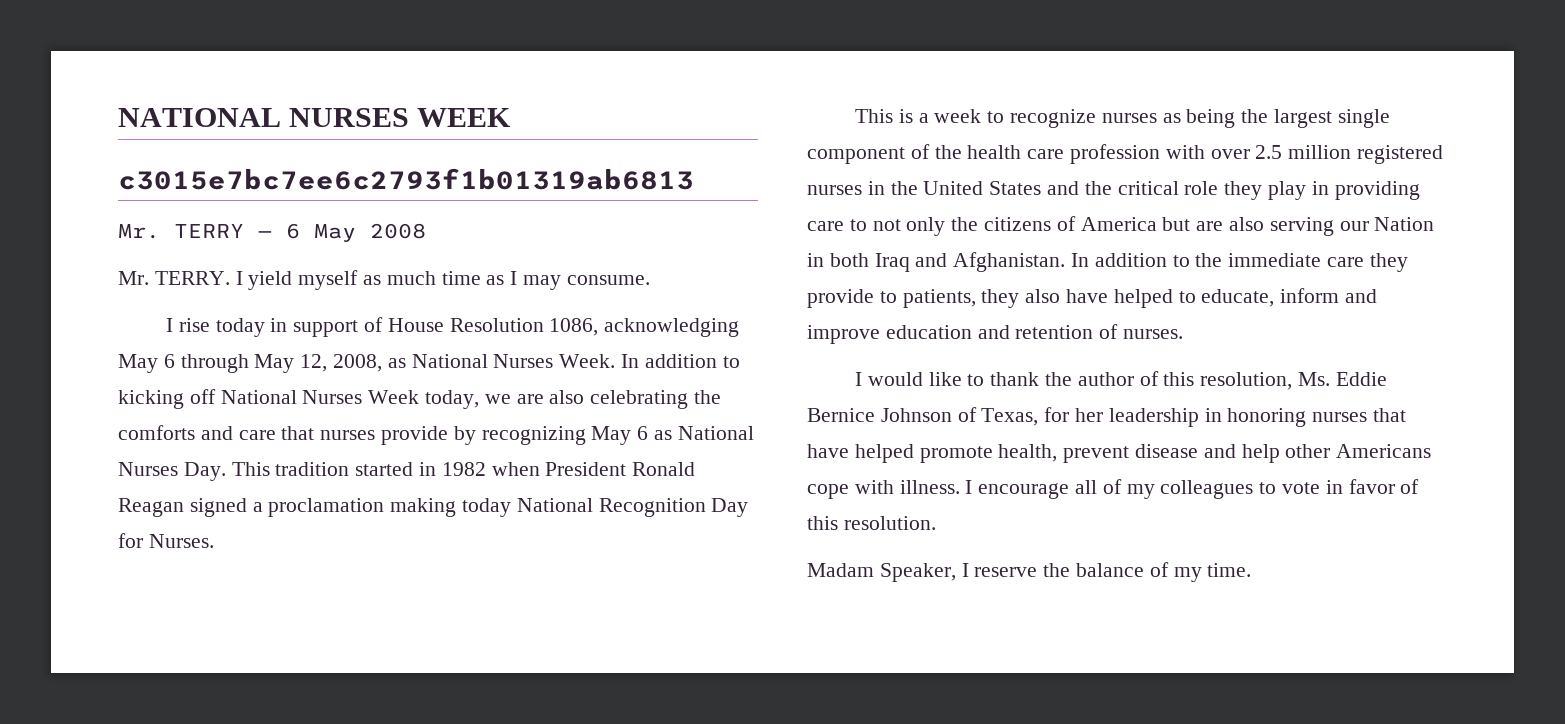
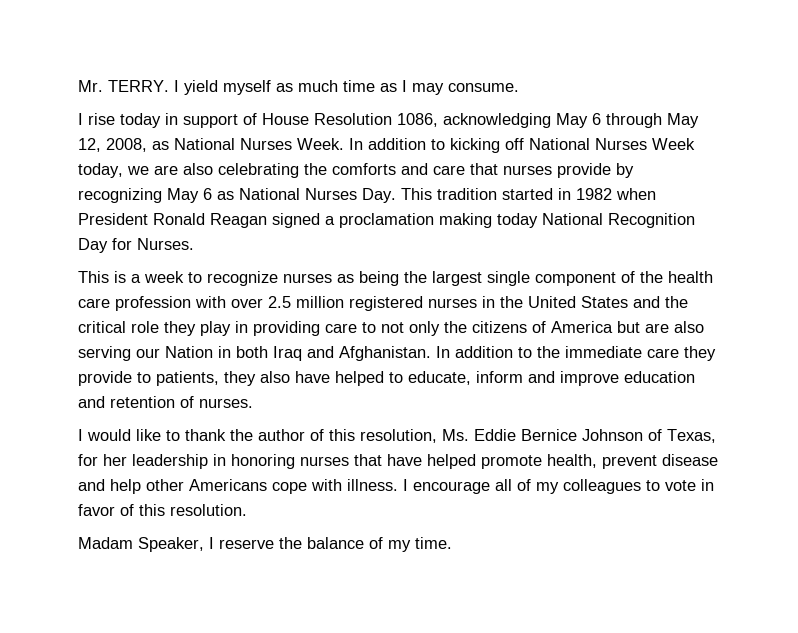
- NATIONAL NURSES WEEK
- c3015e7bc7ee6c2793f1b01319ab6813
- Mr. TERRY — 6 May 2008

